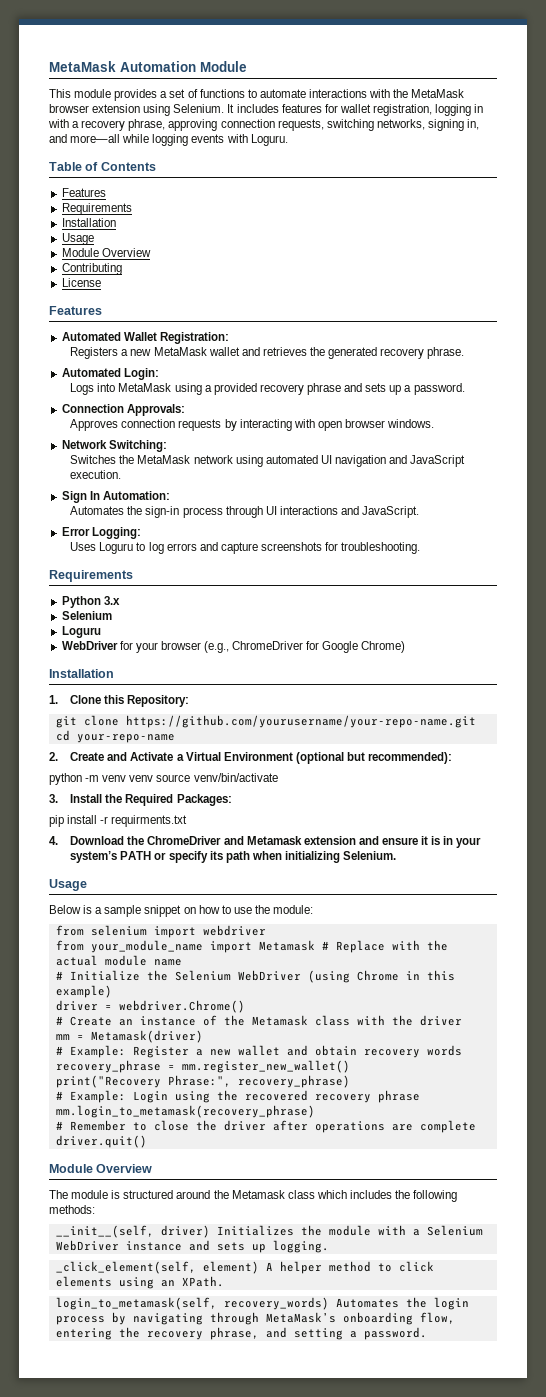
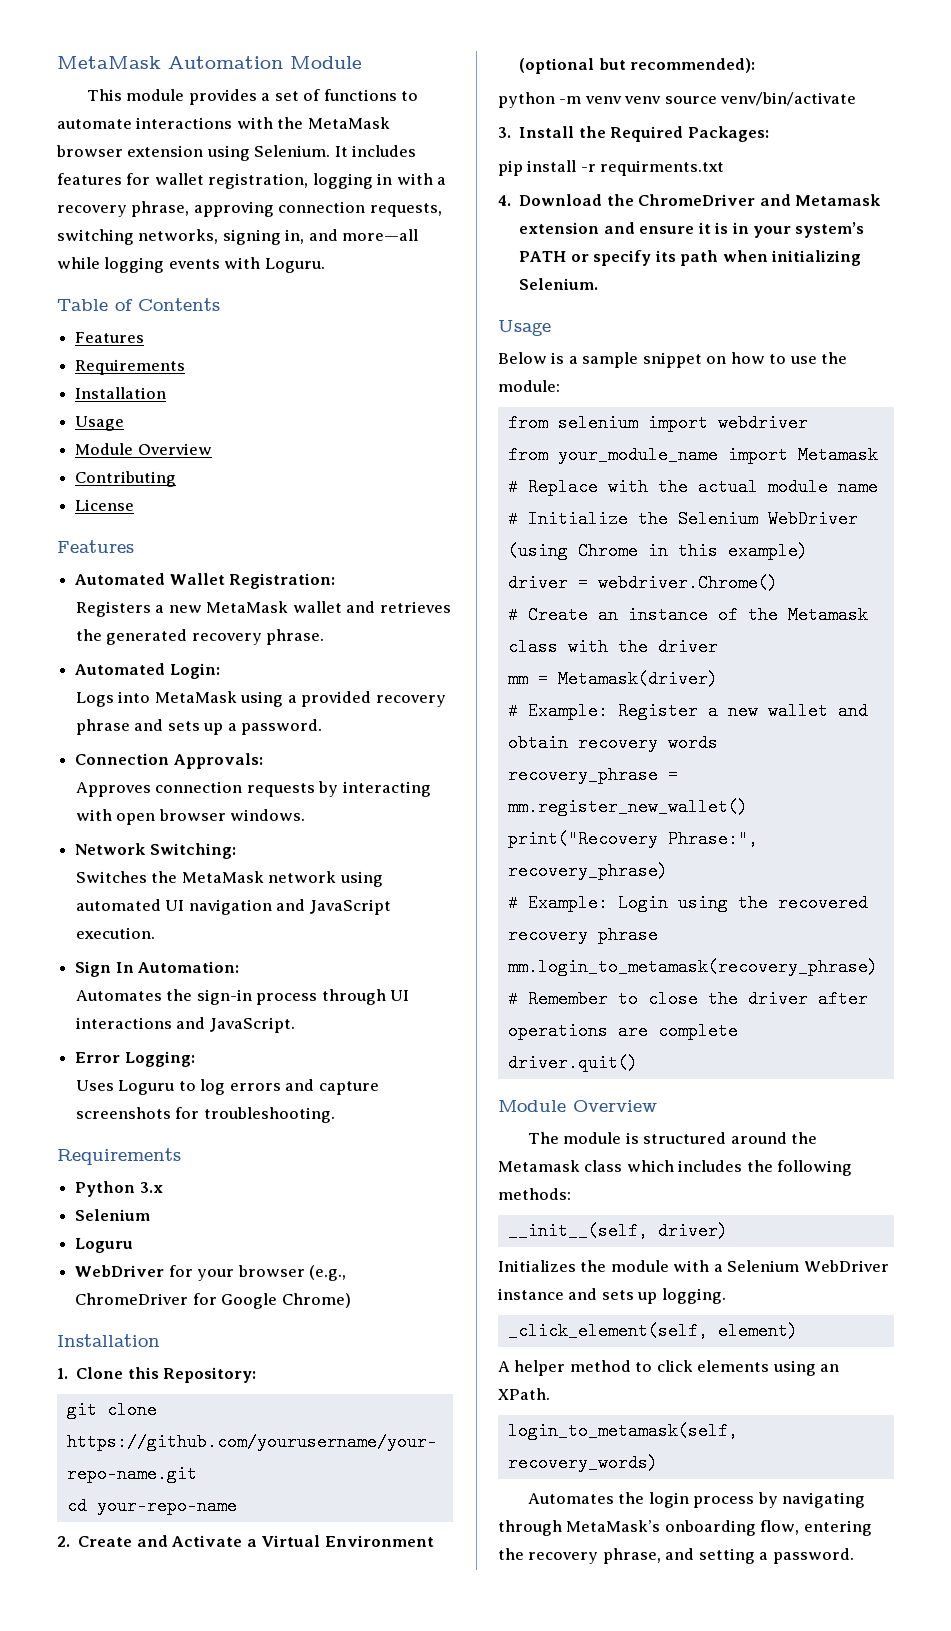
- __init__(self, driver) Initializes the module with a Selenium WebDriver instance and sets up logging.
+ __init__(self, driver)
+ Initializes the module with a Selenium WebDriver instance and sets up logging.
- _click_element(self, element) A helper method to click elements using an XPath.
+ _click_element(self, element)
+ A helper method to click elements using an XPath.
- login_to_metamask(self, recovery_words) Automates the login process by navigating through MetaMask’s onboarding flow, entering the recovery phrase, and setting a password.
+ login_to_metamask(self, recovery_words)
+ Automates the login process by navigating through MetaMask’s onboarding flow, entering the recovery phrase, and setting a password.

